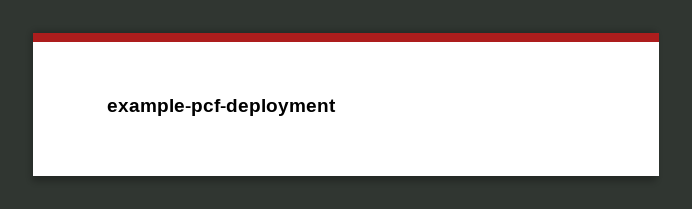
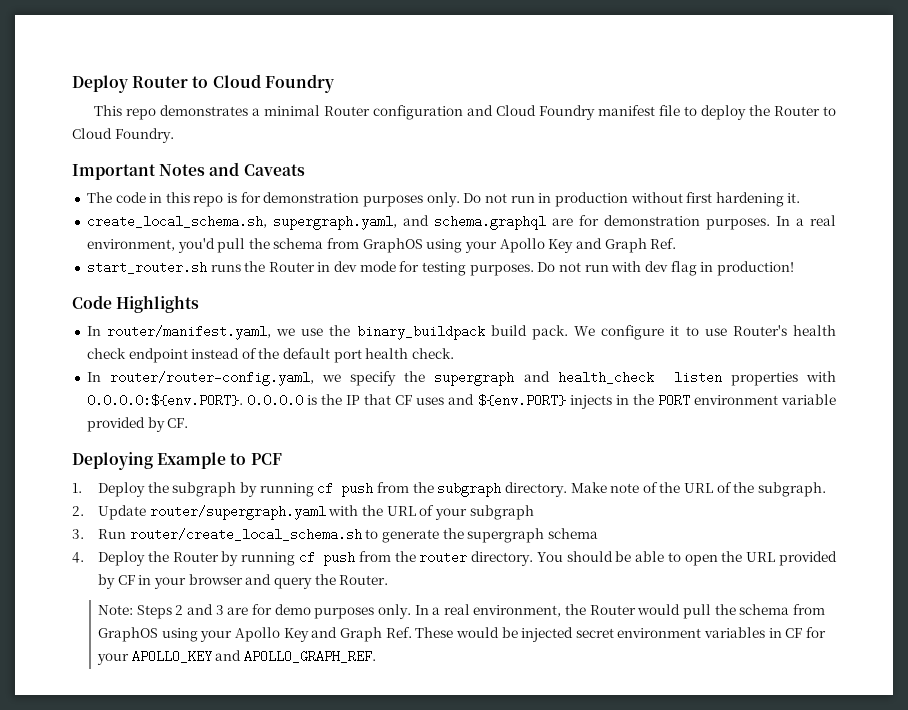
- example-pcf-deployment
+ Deploy Router to Cloud Foundry
+ This repo demonstrates a minimal Router configuration and Cloud Foundry manifest file to deploy the Router to Cloud Foundry.
+ Important Notes and Caveats
+ The code in this repo is for demonstration purposes only. Do not run in production without first hardening it.
+ create_local_schema.sh, supergraph.yaml, and schema.graphql are for demonstration purposes. In a real environment, you'd pull the schema from GraphOS using your Apollo Key and Graph Ref.
+ start_router.sh runs the Router in dev mode for testing purposes. Do not run with dev flag in production!
+ Code Highlights
+ In router/manifest.yaml, we use the binary_buildpack build pack. We configure it to use Router's health check endpoint instead of the default port health check.
+ In router/router-config.yaml, we specify the supergraph and health_check listen properties with 0.0.0.0:${env.PORT}. 0.0.0.0 is the IP that CF uses and ${env.PORT} injects in the PORT environment variable provided by CF.
+ Deploying Example to PCF
+ 1. Deploy the subgraph by running cf push from the subgraph directory. Make note of the URL of the subgraph.
+ 2. Update router/supergraph.yaml with the URL of your subgraph
+ 3. Run router/create_local_schema.sh to generate the supergraph schema
+ 4. Deploy the Router by running cf push from the router directory. You should be able to open the URL provided by CF in your browser and query the Router.
+ Note: Steps 2 and 3 are for demo purposes only. In a real environment, the Router would pull the schema from GraphOS using your Apollo Key and Graph Ref. These would be injected secret environment variables in CF for your APOLLO_KEY and APOLLO_GRAPH_REF.

